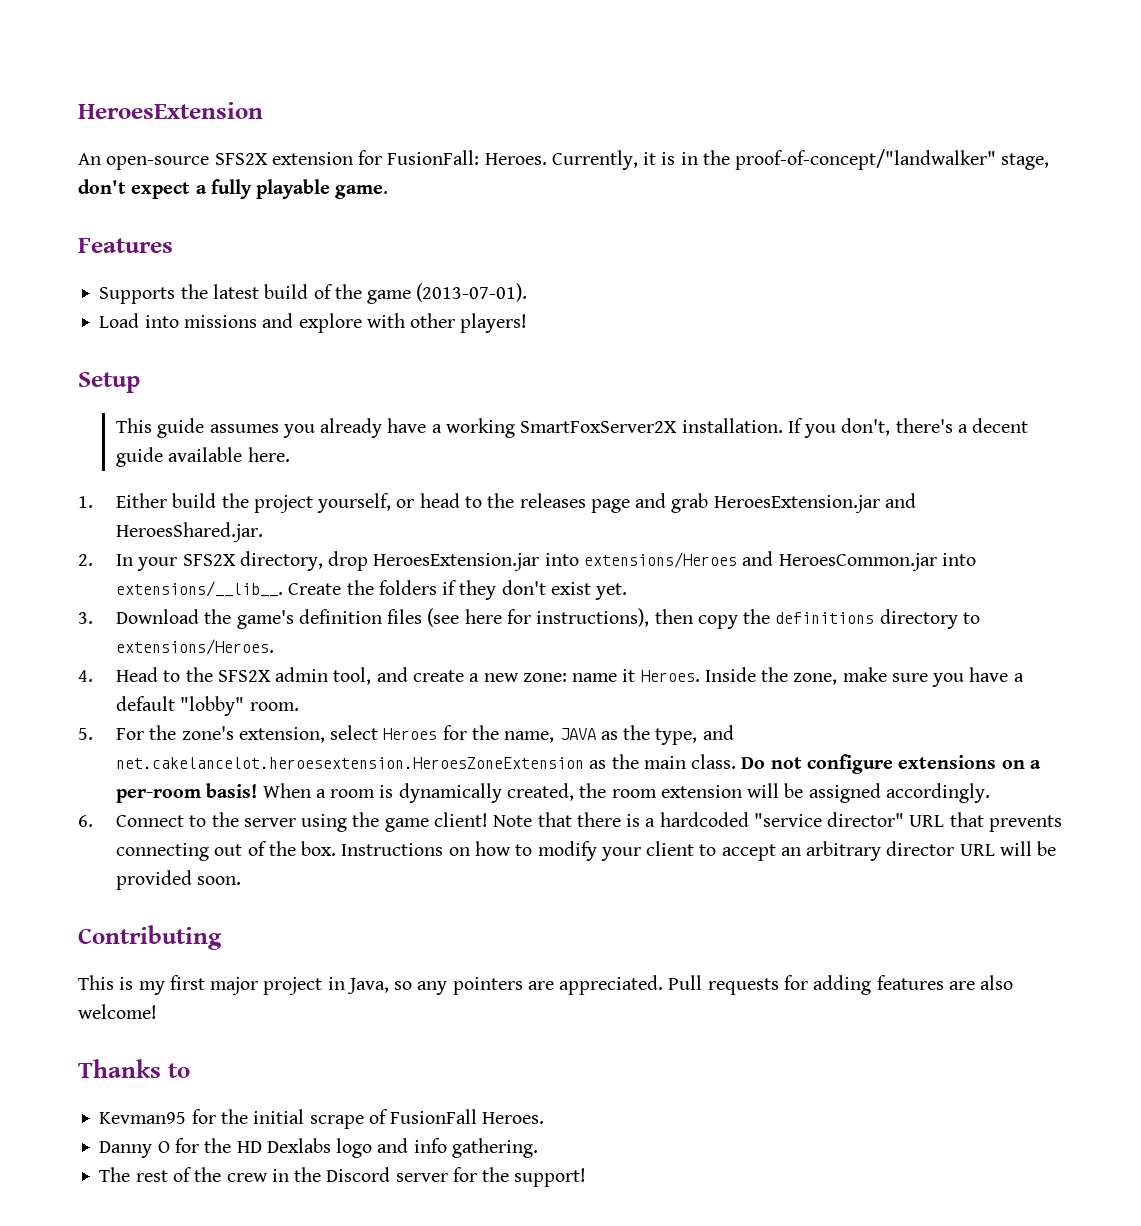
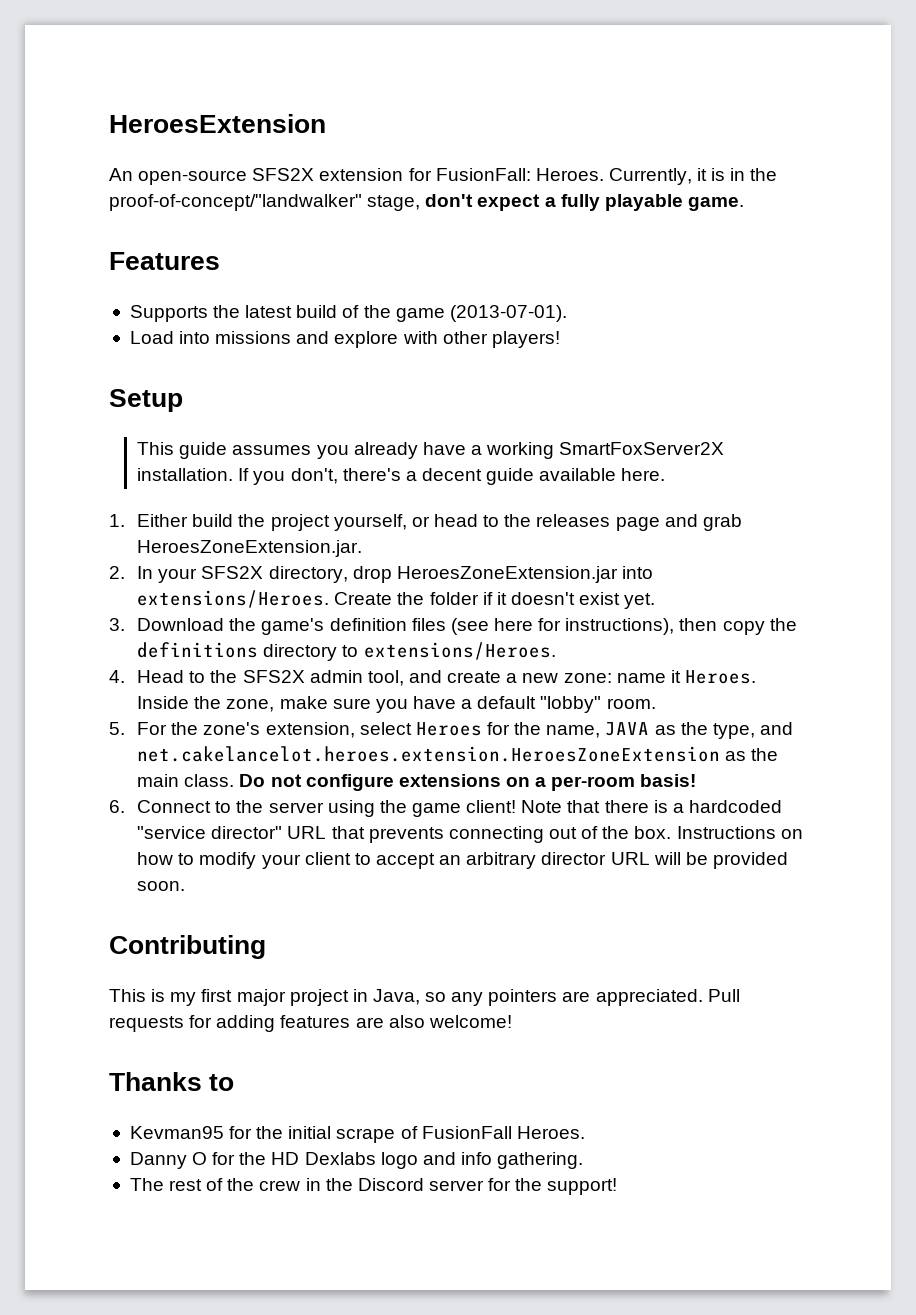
- 1. Either build the project yourself, or head to the releases page and grab HeroesExtension.jar and HeroesShared.jar.
+ 1. Either build the project yourself, or head to the releases page and grab HeroesZoneExtension.jar.
- 2. In your SFS2X directory, drop HeroesExtension.jar into extensions/Heroes and HeroesCommon.jar into extensions/__lib__. Create the folders if they don't exist yet.
+ 2. In your SFS2X directory, drop HeroesZoneExtension.jar into extensions/Heroes. Create the folder if it doesn't exist yet.
- 5. For the zone's extension, select Heroes for the name, JAVA as the type, and net.cakelancelot.heroesextension.HeroesZoneExtension as the main class.
+ 5. For the zone's extension, select Heroes for the name, JAVA as the type, and net.cakelancelot.heroes.extension.HeroesZoneExtension as the main class.
- When a room is dynamically created, the room extension will be assigned accordingly.

